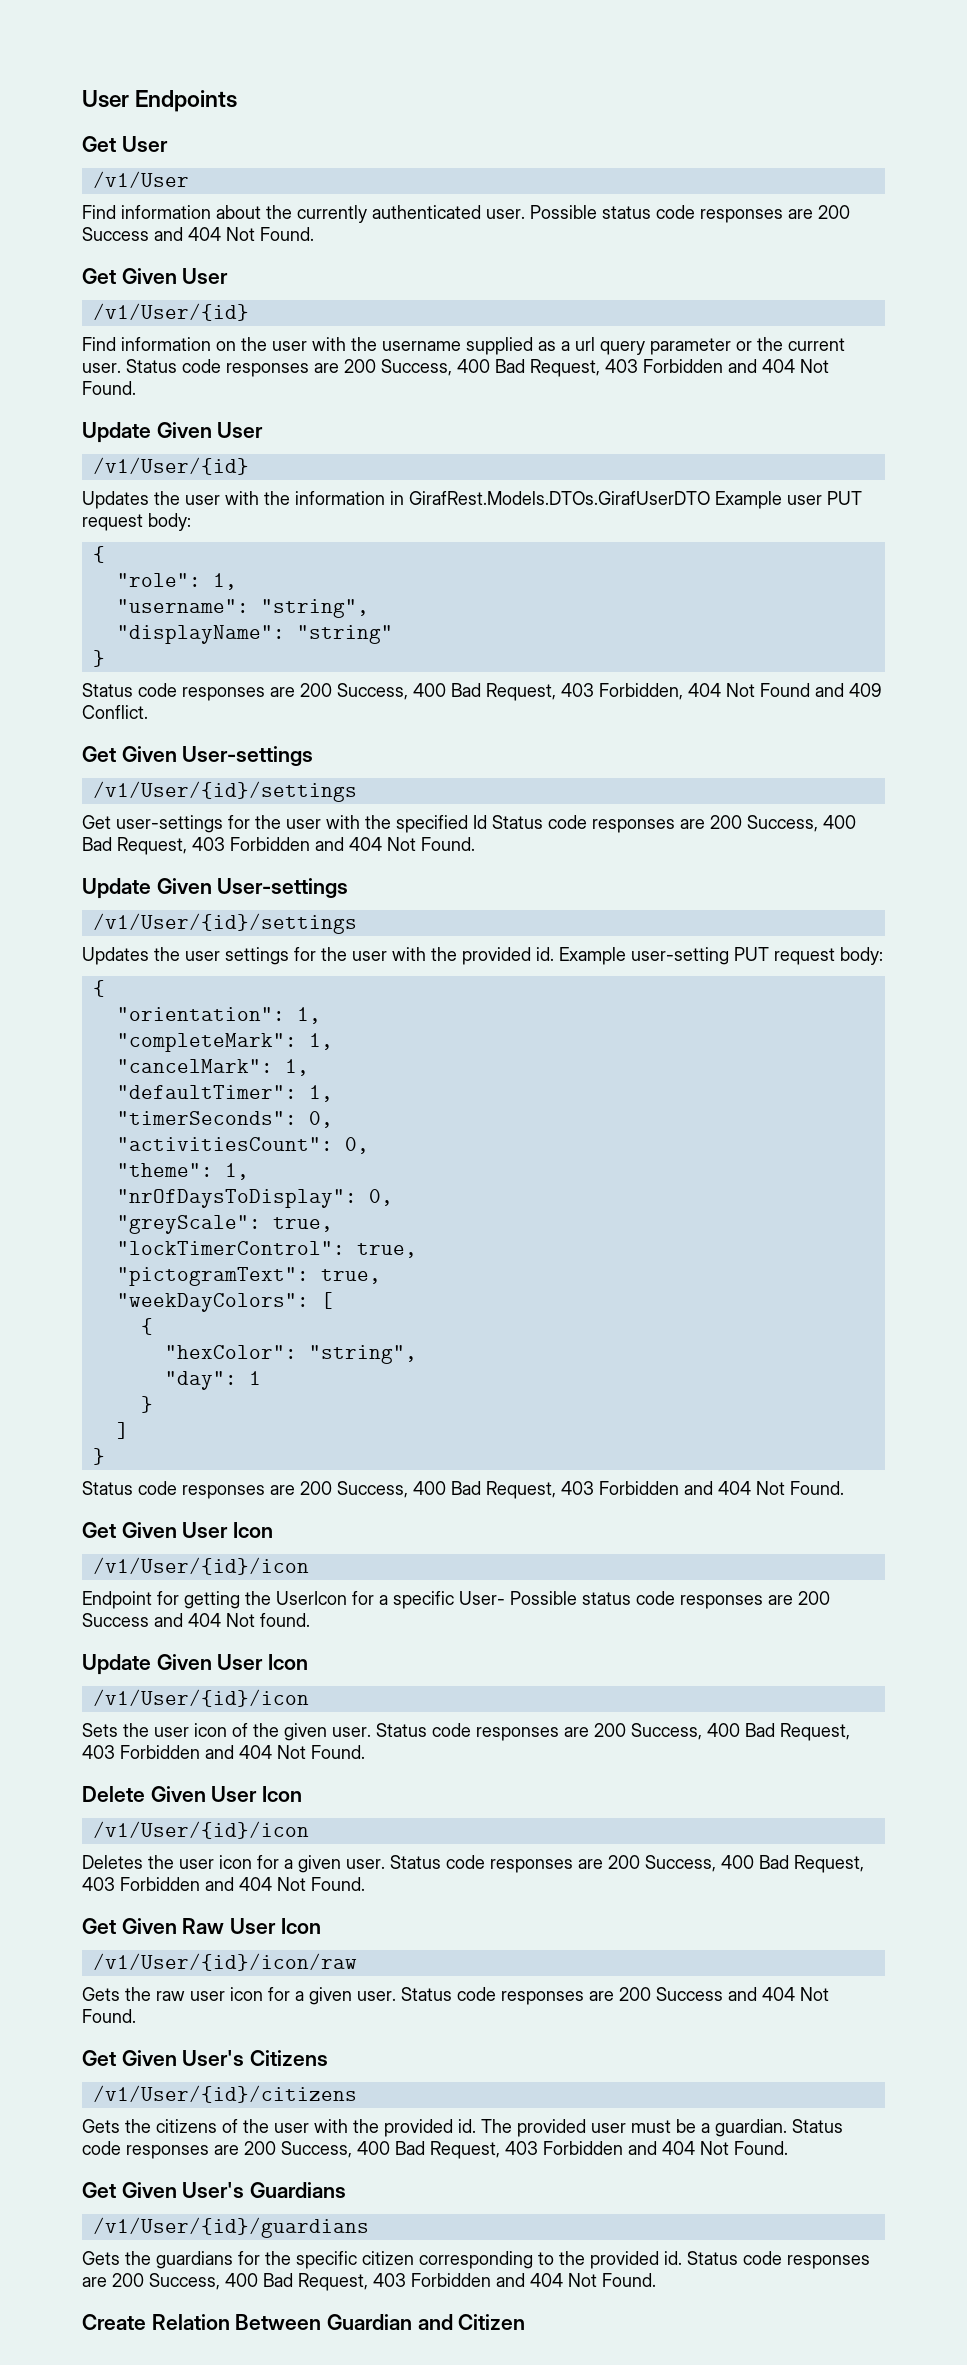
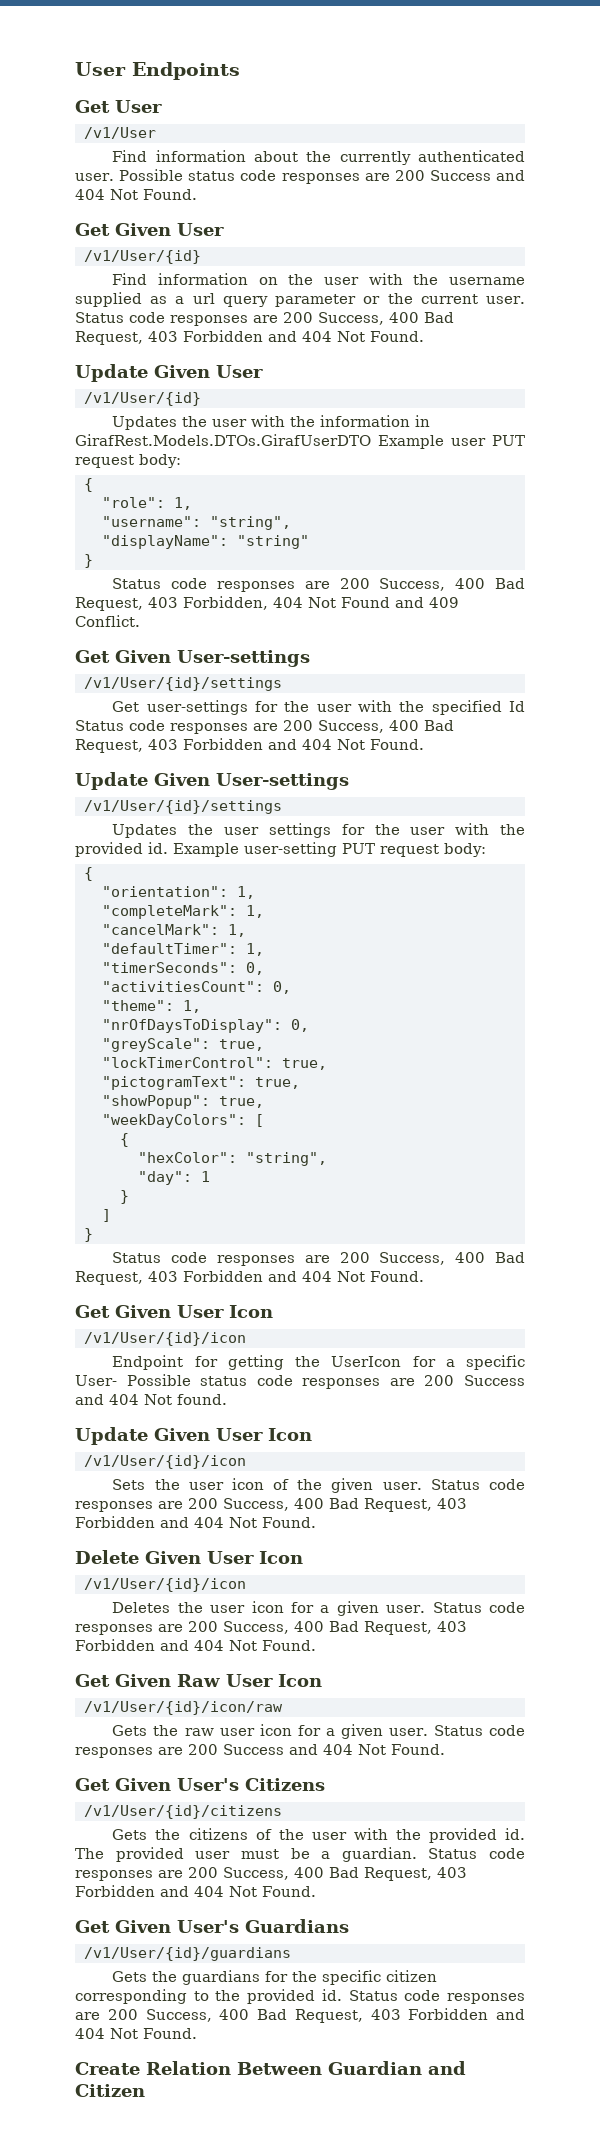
+ "showPopup": true,

